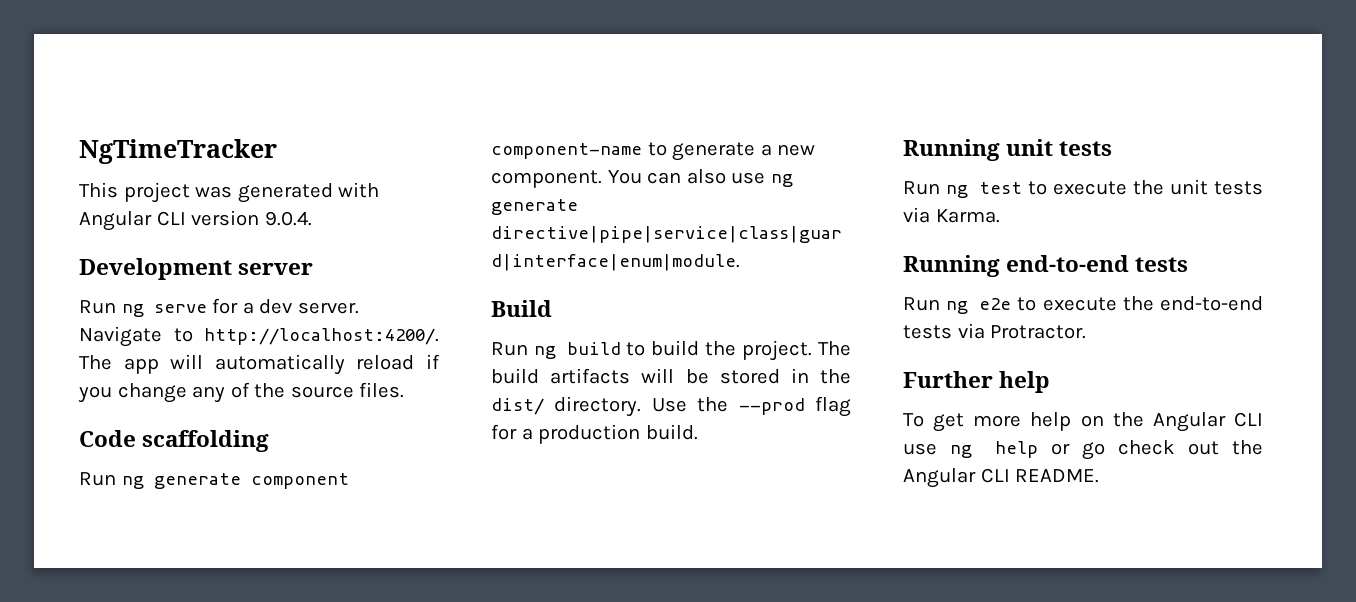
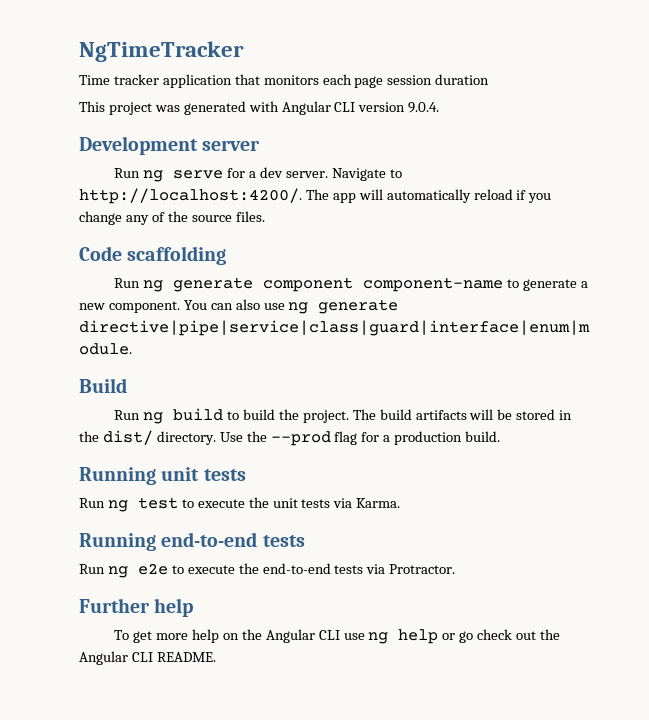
+ Time tracker application that monitors each page session duration

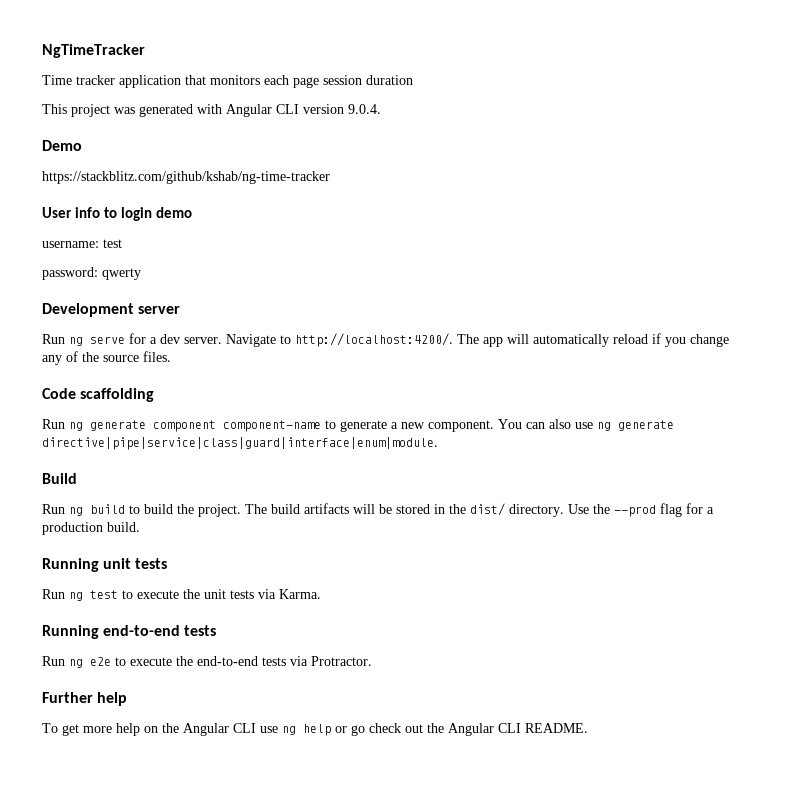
+ Demo
+ https://stackblitz.com/github/kshab/ng-time-tracker
+ User info to login demo
+ username: test
+ password: qwerty

